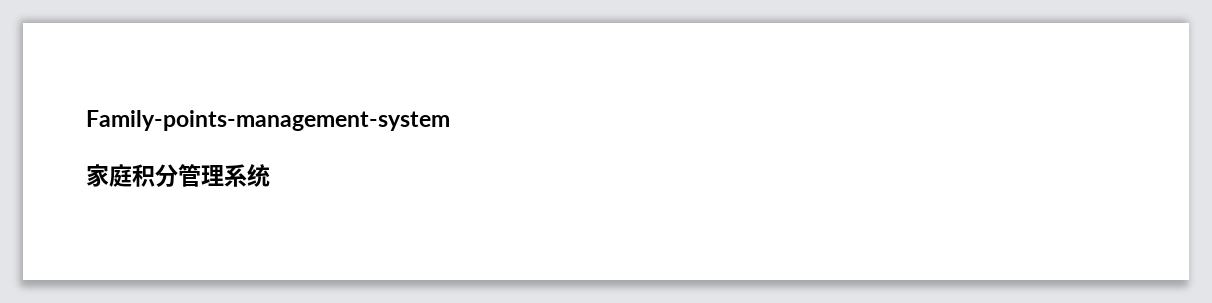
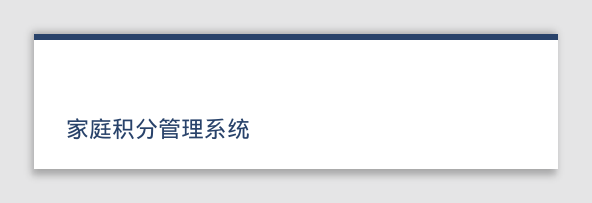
- Family-points-management-system

